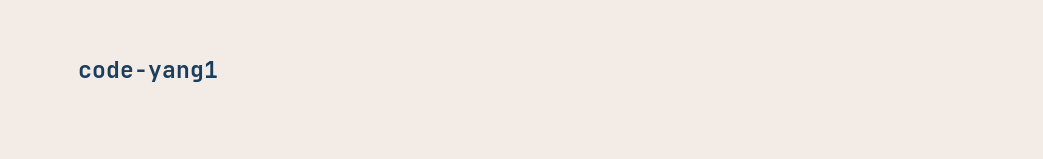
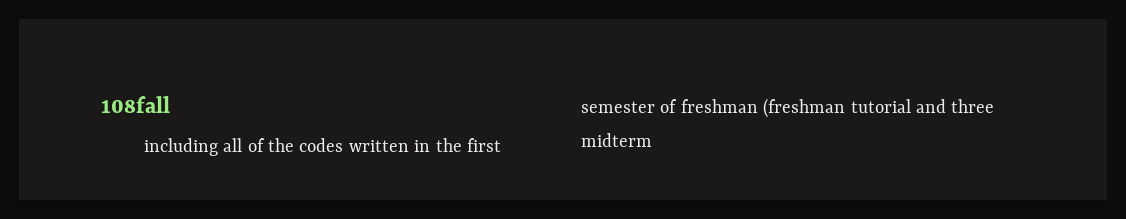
- code-yang1
+ 108fall
+ including all of the codes written in the first semester of freshman (freshman tutorial and three midterm

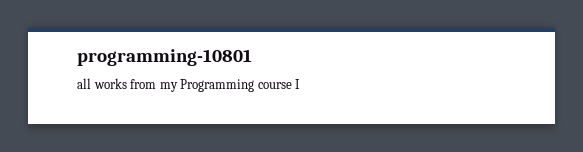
- 108fall
- including all of the codes written in the first semester of freshman (freshman tutorial and three midterm
+ programming-10801
+ all works from my Programming course I

